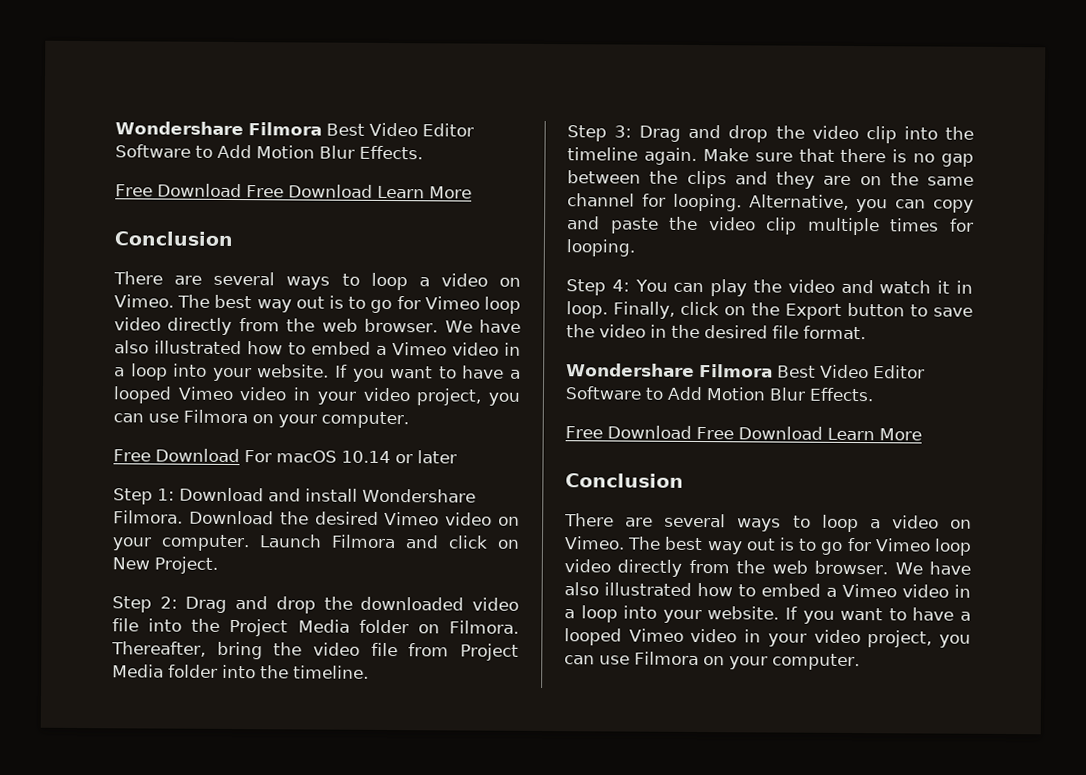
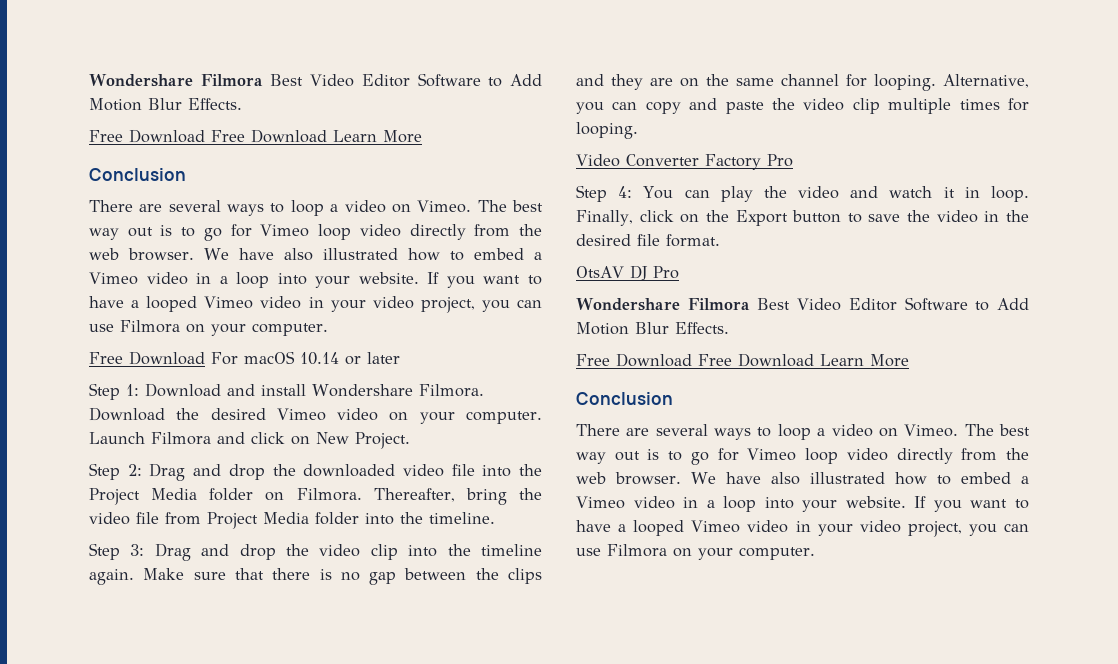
+ Video Converter Factory Pro
+ OtsAV DJ Pro

